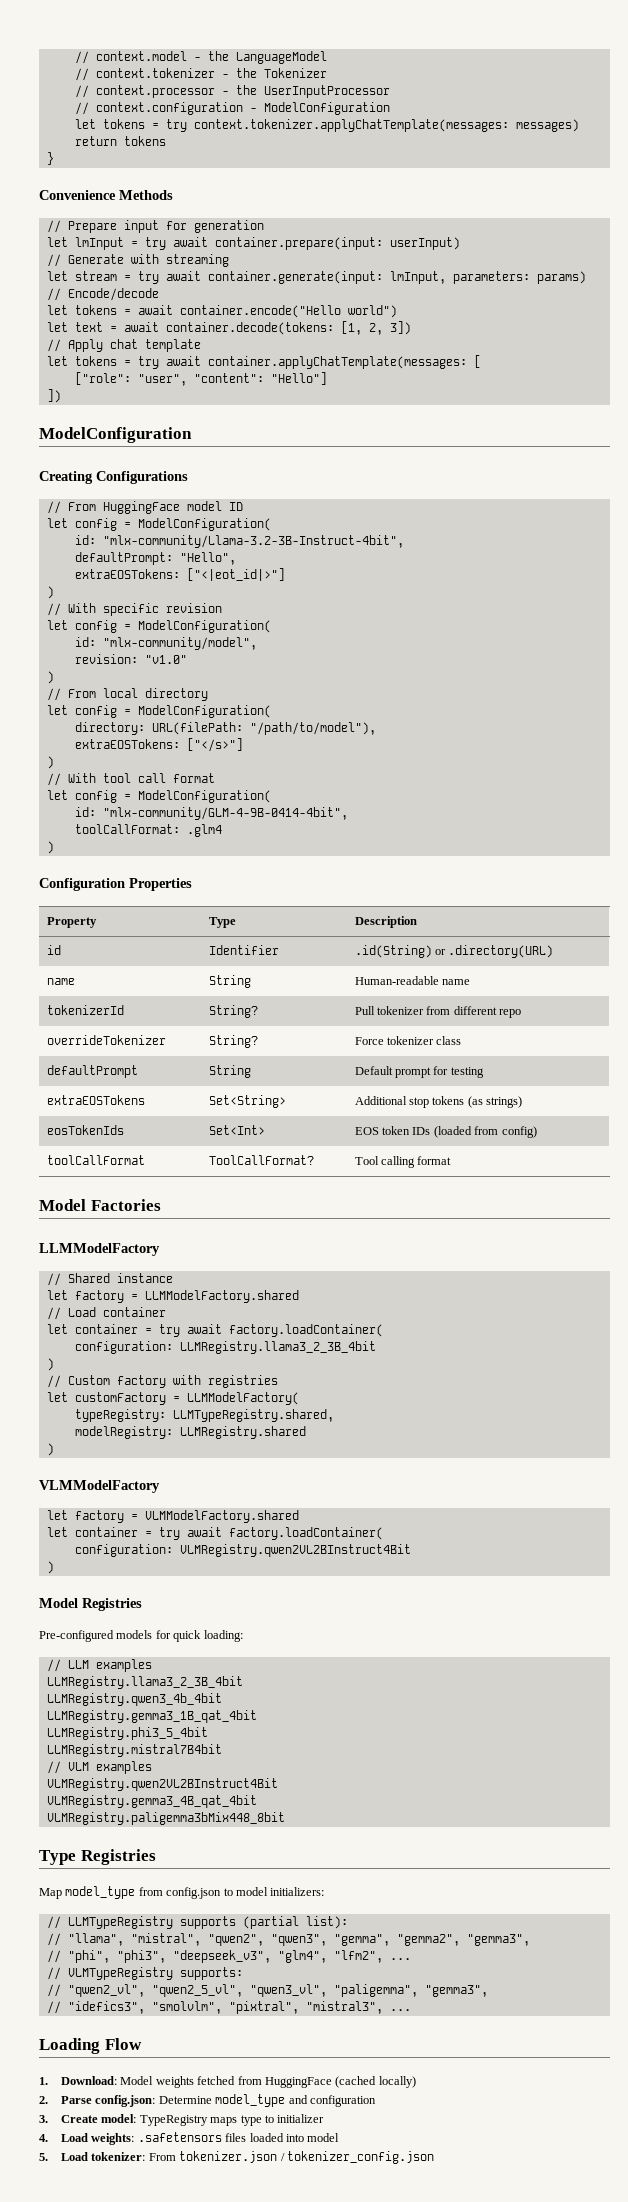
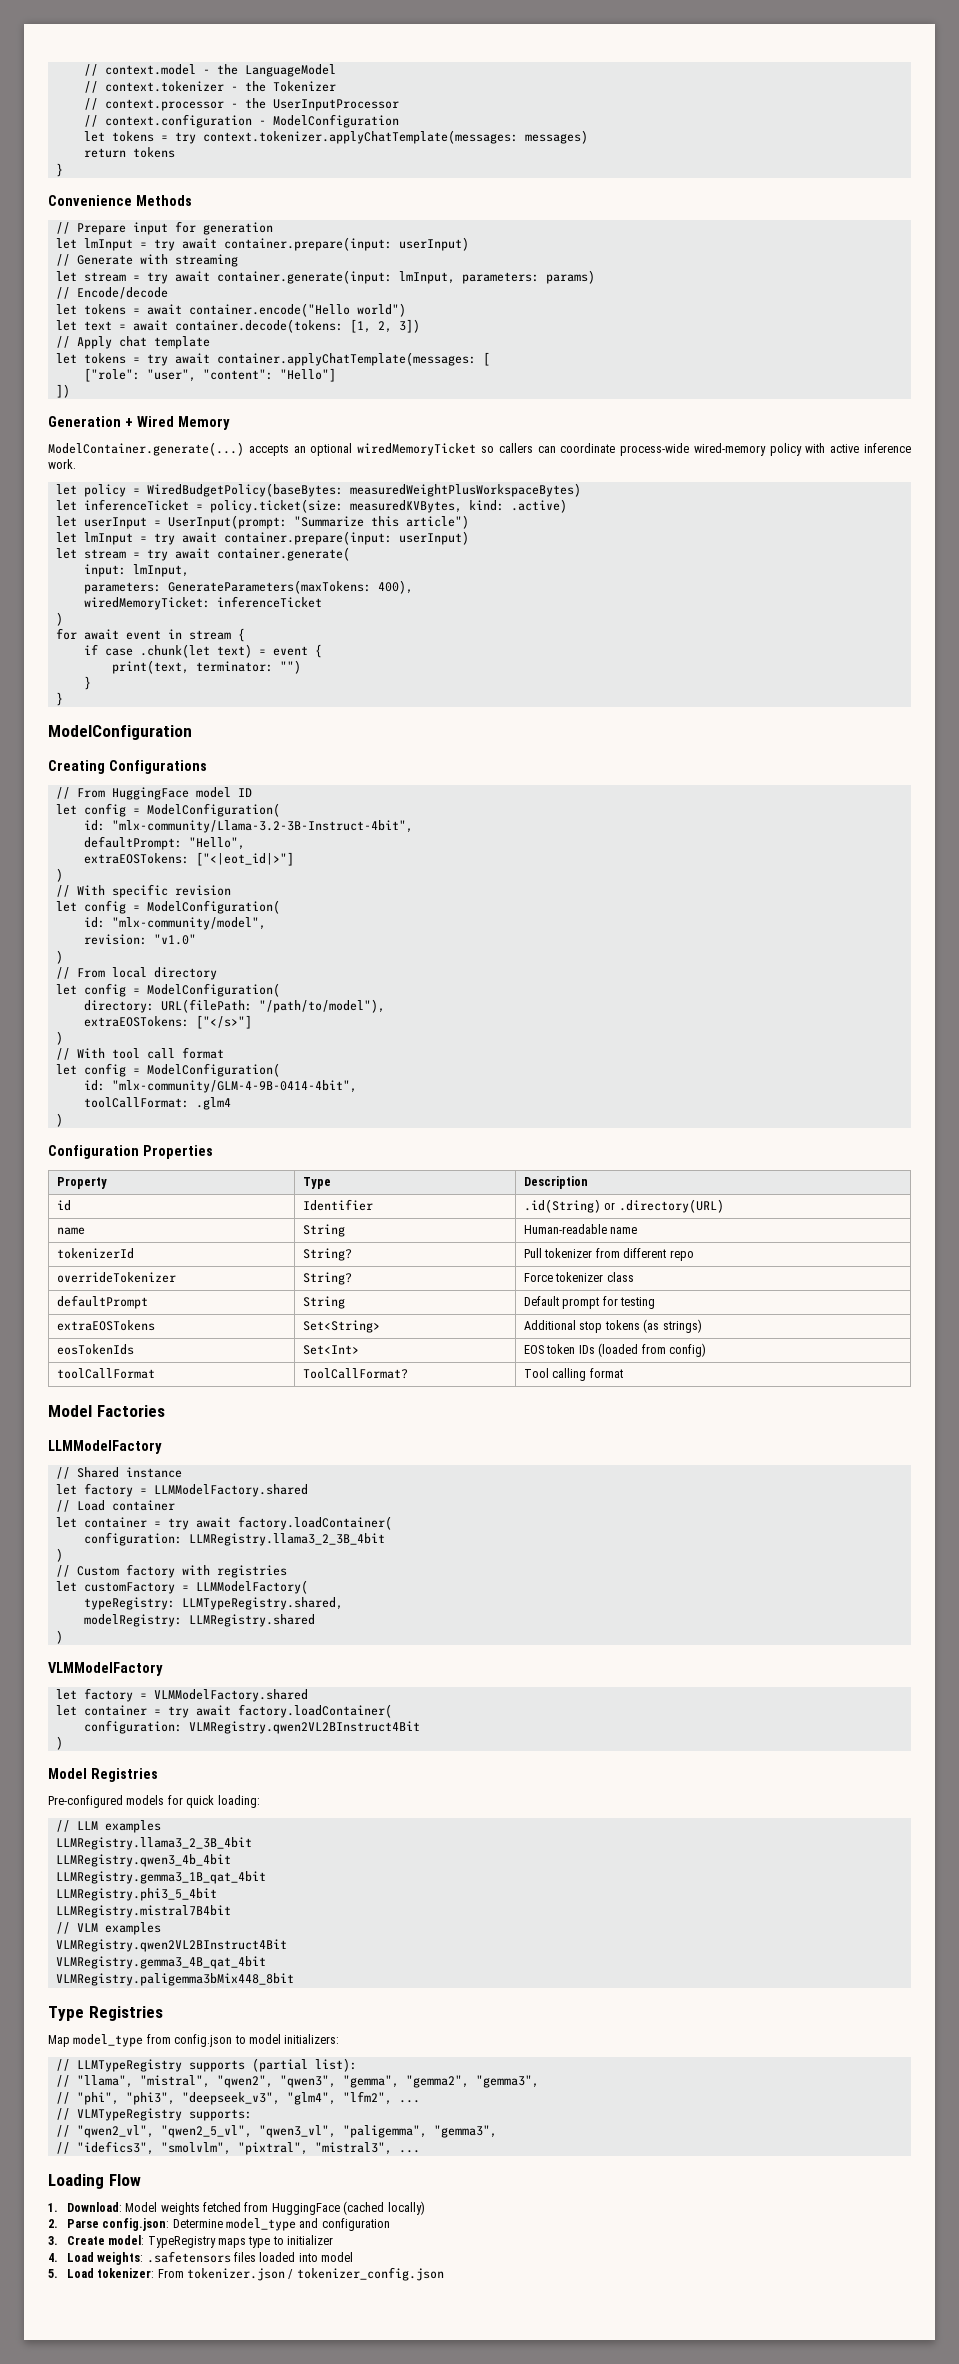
+ Generation + Wired Memory
+ ModelContainer.generate(...) accepts an optional wiredMemoryTicket so callers can coordinate process-wide wired-memory policy with active inference work.
+ let policy = WiredBudgetPolicy(baseBytes: measuredWeightPlusWorkspaceBytes)
+ let inferenceTicket = policy.ticket(size: measuredKVBytes, kind: .active)
+ let userInput = UserInput(prompt: "Summarize this article")
+ let lmInput = try await container.prepare(input: userInput)
+ let stream = try await container.generate(
+ input: lmInput,
+ parameters: GenerateParameters(maxTokens: 400),
+ wiredMemoryTicket: inferenceTicket
+ )
+ for await event in stream {
+ if case .chunk(let text) = event {
+ print(text, terminator: "")
+ }
+ }

